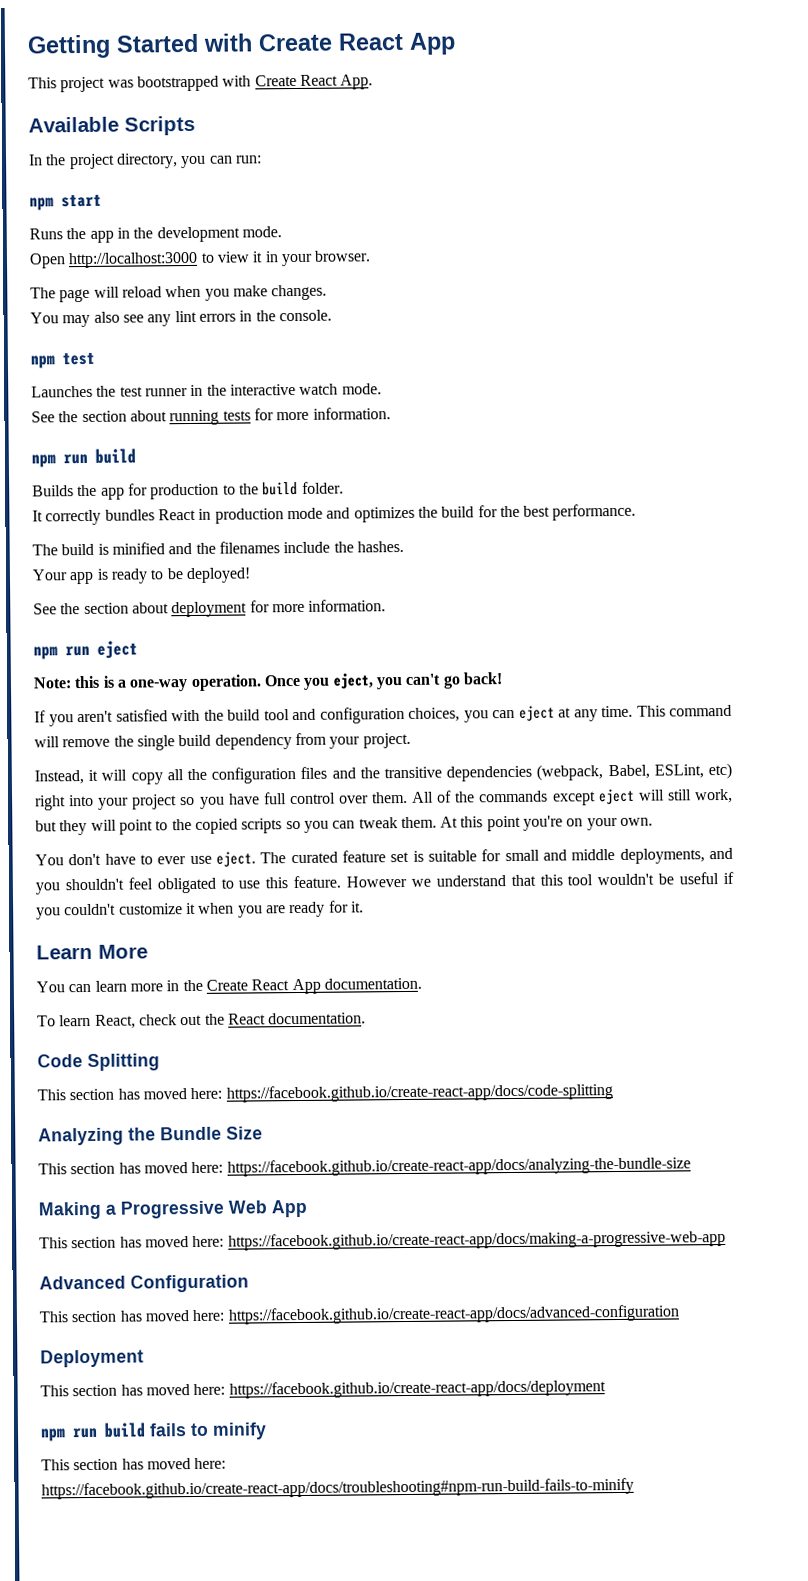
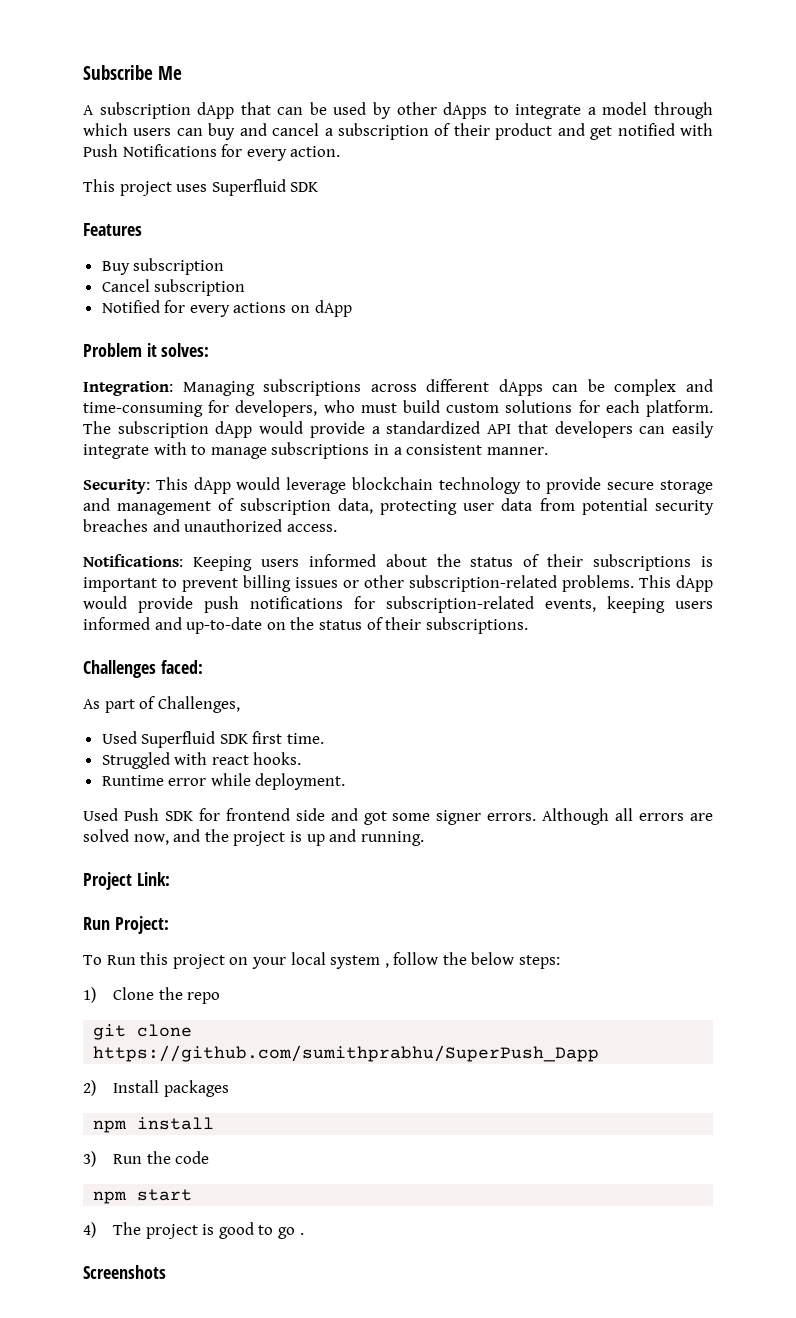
- Getting Started with Create React App
- This project was bootstrapped with Create React App.
- Available Scripts
- In the project directory, you can run:
+ Subscribe Me
+ A subscription dApp that can be used by other dApps to integrate a model through which users can buy and cancel a subscription of their product and get notified with Push Notifications for every action.
+ This project uses Superfluid SDK
+ Features
+ Buy subscription
+ Cancel subscription
+ Notified for every actions on dApp
+ Problem it solves:
+ Integration: Managing subscriptions across different dApps can be complex and time-consuming for developers, who must build custom solutions for each platform. The subscription dApp would provide a standardized API that developers can easily integrate with to manage subscriptions in a consistent manner.
+ Security: This dApp would leverage blockchain technology to provide secure storage and management of subscription data, protecting user data from potential security breaches and unauthorized access.
+ Notifications: Keeping users informed about the status of their subscriptions is important to prevent billing issues or other subscription-related problems. This dApp would provide push notifications for subscription-related events, keeping users informed and up-to-date on the status of their subscriptions.
+ Challenges faced:
+ As part of Challenges,
+ Used Superfluid SDK first time.
+ Struggled with react hooks.
+ Runtime error while deployment.
+ Used Push SDK for frontend side and got some signer errors. Although all errors are solved now, and the project is up and running.
+ Project Link:
+ Run Project:
+ To Run this project on your local system , follow the below steps:
+ 1) Clone the repo
+ git clone https://github.com/sumithprabhu/SuperPush_Dapp
+ 2) Install packages
+ npm install
+ 3) Run the code
  npm start
- Runs the app in the development mode.
- Open http://localhost:3000 to view it in your browser.
- The page will reload when you make changes.
- You may also see any lint errors in the console.
- npm test
- Launches the test runner in the interactive watch mode.
- See the section about running tests for more information.
- npm run build
- Builds the app for production to the build folder.
- It correctly bundles React in production mode and optimizes the build for the best performance.
- The build is minified and the filenames include the hashes.
- Your app is ready to be deployed!
- See the section about deployment for more information.
- npm run eject
- Note: this is a one-way operation. Once you eject, you can't go back!
- If you aren't satisfied with the build tool and configuration choices, you can eject at any time. This command will remove the single build dependency from your project.
- Instead, it will copy all the configuration files and the transitive dependencies (webpack, Babel, ESLint, etc) right into your project so you have full control over them. All of the commands except eject will still work, but they will point to the copied scripts so you can tweak them. At this point you're on your own.
- You don't have to ever use eject. The curated feature set is suitable for small and middle deployments, and you shouldn't feel obligated to use this feature. However we understand that this tool wouldn't be useful if you couldn't customize it when you are ready for it.
- Learn More
- You can learn more in the Create React App documentation.
- To learn React, check out the React documentation.
- Code Splitting
- This section has moved here: https://facebook.github.io/create-react-app/docs/code-splitting
- Analyzing the Bundle Size
- This section has moved here: https://facebook.github.io/create-react-app/docs/analyzing-the-bundle-size
- Making a Progressive Web App
- This section has moved here: https://facebook.github.io/create-react-app/docs/making-a-progressive-web-app
- Advanced Configuration
- This section has moved here: https://facebook.github.io/create-react-app/docs/advanced-configuration
- Deployment
- This section has moved here: https://facebook.github.io/create-react-app/docs/deployment
- npm run build fails to minify
- This section has moved here: https://facebook.github.io/create-react-app/docs/troubleshooting#npm-run-build-fails-to-minify
+ 4) The project is good to go .
+ Screenshots

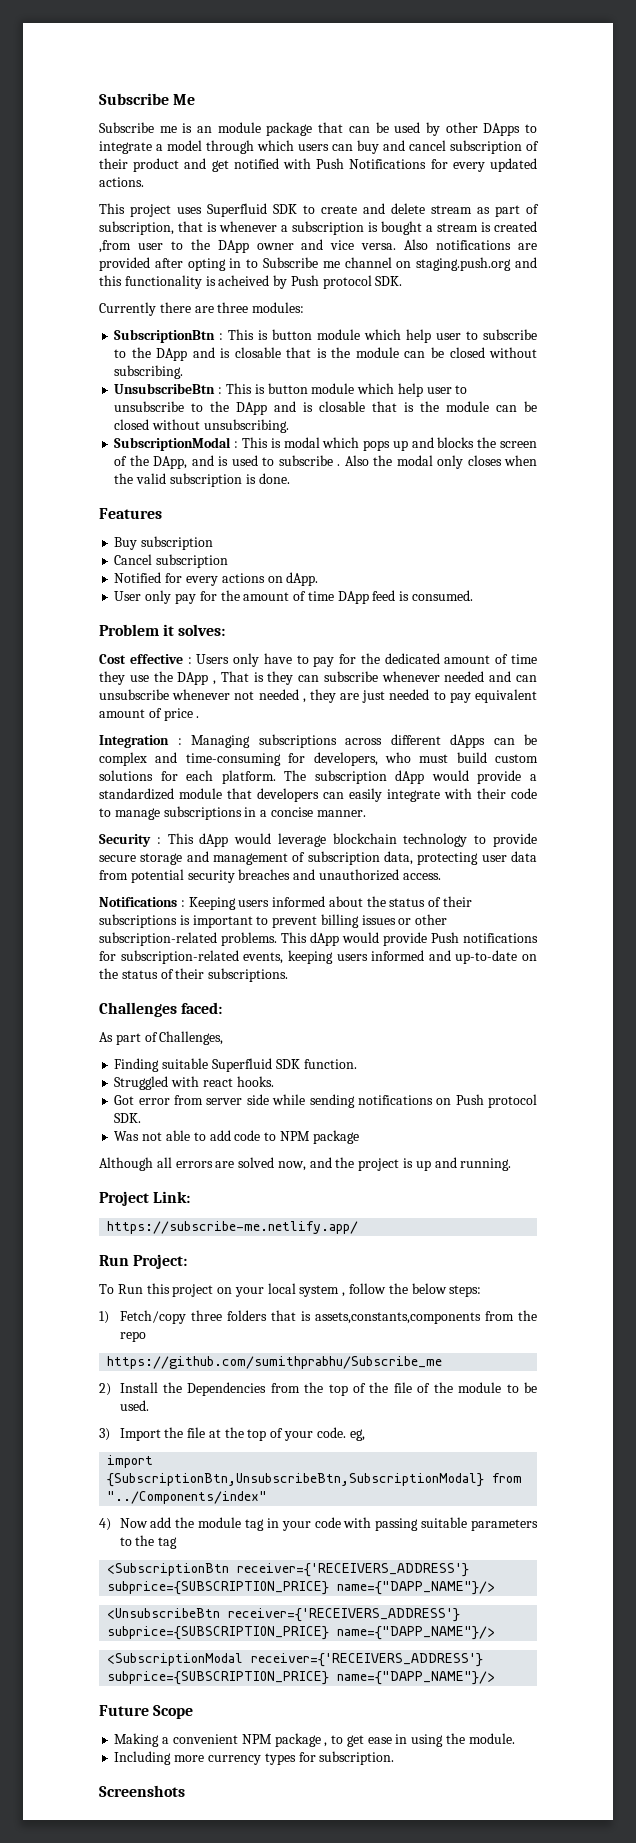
- A subscription dApp that can be used by other dApps to integrate a model through which users can buy and cancel a subscription of their product and get notified with Push Notifications for every action.
+ Subscribe me is an module package that can be used by other DApps to integrate a model through which users can buy and cancel subscription of their product and get notified with Push Notifications for every updated actions.
- This project uses Superfluid SDK
+ This project uses Superfluid SDK to create and delete stream as part of subscription, that is whenever a subscription is bought a stream is created ,from user to the DApp owner and vice versa. Also notifications are provided after opting in to Subscribe me channel on staging.push.org and this functionality is acheived by Push protocol SDK.
+ Currently there are three modules:
+ SubscriptionBtn : This is button module which help user to subscribe to the DApp and is closable that is the module can be closed without subscribing.
+ UnsubscribeBtn : This is button module which help user to unsubscribe to the DApp and is closable that is the module can be closed without unsubscribing.
+ SubscriptionModal : This is modal which pops up and blocks the screen of the DApp, and is used to subscribe . Also the modal only closes when the valid subscription is done.
- Notified for every actions on dApp
+ Notified for every actions on dApp.
+ User only pay for the amount of time DApp feed is consumed.
  Problem it solves:
- Integration: Managing subscriptions across different dApps can be complex and time-consuming for developers, who must build custom solutions for each platform.
+ Cost effective : Users only have to pay for the dedicated amount of time they use the DApp , That is they can subscribe whenever needed and can unsubscribe whenever not needed , they are just needed to pay equivalent amount of price .
+ Integration : Managing subscriptions across different dApps can be complex and time-consuming for developers, who must build custom solutions for each platform.
- The subscription dApp would provide a standardized API that developers can easily integrate with to manage subscriptions in a consistent manner.
+ The subscription dApp would provide a standardized module that developers can easily integrate with their code to manage subscriptions in a concise manner.
- Security: This dApp would leverage blockchain technology to provide secure storage and management of subscription data, protecting user data from potential security breaches and unauthorized access.
+ Security : This dApp would leverage blockchain technology to provide secure storage and management of subscription data, protecting user data from potential security breaches and unauthorized access.
- Notifications: Keeping users informed about the status of their subscriptions is important to prevent billing issues or other subscription-related problems.
+ Notifications : Keeping users informed about the status of their subscriptions is important to prevent billing issues or other subscription-related problems.
- This dApp would provide push notifications for subscription-related events, keeping users informed and up-to-date on the status of their subscriptions.
+ This dApp would provide Push notifications for subscription-related events, keeping users informed and up-to-date on the status of their subscriptions.
- Used Superfluid SDK first time.
+ Finding suitable Superfluid SDK function.
- Runtime error while deployment.
- Used Push SDK for frontend side and got some signer errors. Although all errors are solved now, and the project is up and running.
+ Got error from server side while sending notifications on Push protocol SDK.
+ Was not able to add code to NPM package
+ Although all errors are solved now, and the project is up and running.
+ https://subscribe-me.netlify.app/
- 1) Clone the repo
+ 1) Fetch/copy three folders that is assets,constants,components from the repo
- git clone https://github.com/sumithprabhu/SuperPush_Dapp
+ https://github.com/sumithprabhu/Subscribe_me
- 2) Install packages
- npm install
- 3) Run the code
- npm start
- 4) The project is good to go .
+ 2) Install the Dependencies from the top of the file of the module to be used.
+ 3) Import the file at the top of your code. eg,
+ import {SubscriptionBtn,UnsubscribeBtn,SubscriptionModal} from "../Components/index"
+ 4) Now add the module tag in your code with passing suitable parameters to the tag
+ <SubscriptionBtn receiver={'RECEIVERS_ADDRESS'} subprice={SUBSCRIPTION_PRICE} name={"DAPP_NAME"}/>
+ <UnsubscribeBtn receiver={'RECEIVERS_ADDRESS'} subprice={SUBSCRIPTION_PRICE} name={"DAPP_NAME"}/>
+ <SubscriptionModal receiver={'RECEIVERS_ADDRESS'} subprice={SUBSCRIPTION_PRICE} name={"DAPP_NAME"}/>
+ Future Scope
+ Making a convenient NPM package , to get ease in using the module.
+ Including more currency types for subscription.

